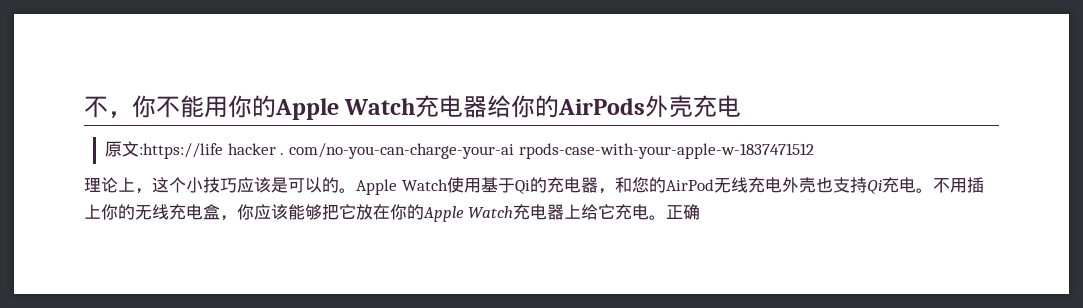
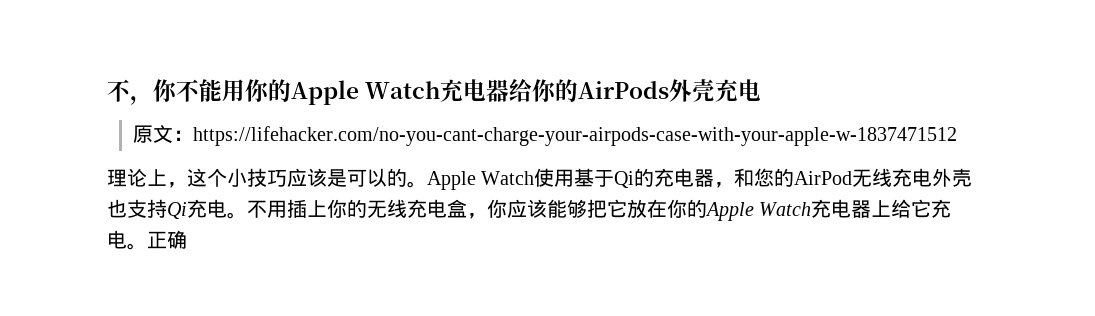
- 原文:https://life hacker . com/no-you-can-charge-your-ai rpods-case-with-your-apple-w-1837471512
+ 原文：https://lifehacker.com/no-you-cant-charge-your-airpods-case-with-your-apple-w-1837471512

